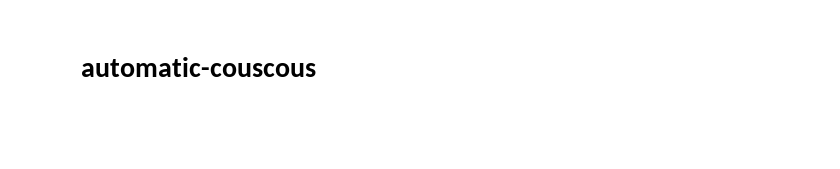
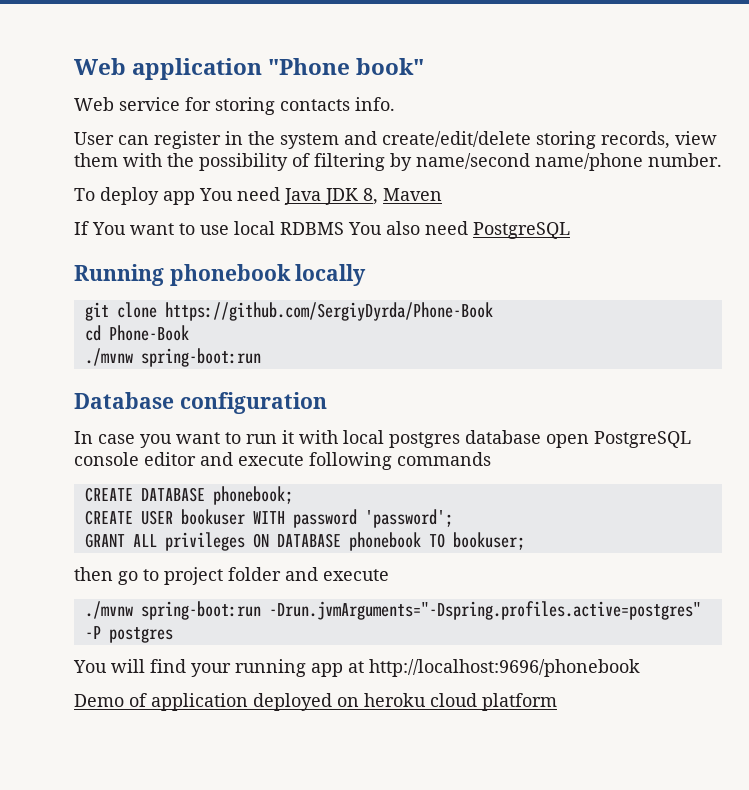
- automatic-couscous
+ Web application "Phone book"
+ Web service for storing contacts info.
+ User can register in the system and create/edit/delete storing records, view them with the possibility of filtering by name/second name/phone number.
+ To deploy app You need Java JDK 8, Maven
+ If You want to use local RDBMS You also need PostgreSQL
+ Running phonebook locally
+ git clone https://github.com/SergiyDyrda/Phone-Book
+ cd Phone-Book
+ ./mvnw spring-boot:run
+ Database configuration
+ In case you want to run it with local postgres database open PostgreSQL console editor and execute following commands
+ CREATE DATABASE phonebook;
+ CREATE USER bookuser WITH password 'password';
+ GRANT ALL privileges ON DATABASE phonebook TO bookuser;
+ then go to project folder and execute
+ ./mvnw spring-boot:run -Drun.jvmArguments="-Dspring.profiles.active=postgres" -P postgres
+ You will find your running app at http://localhost:9696/phonebook
+ Demo of application deployed on heroku cloud platform

